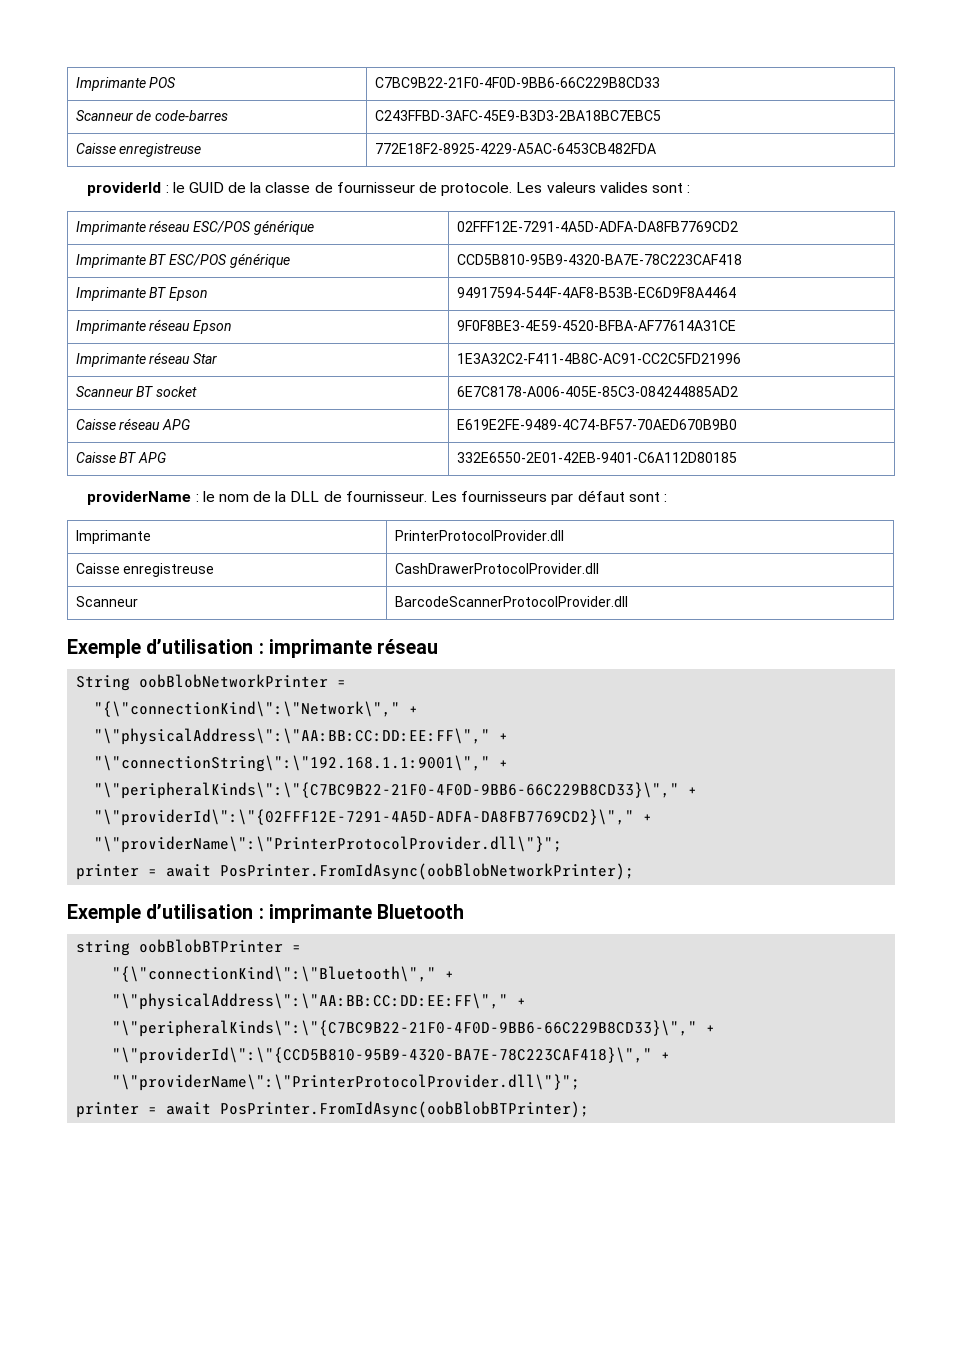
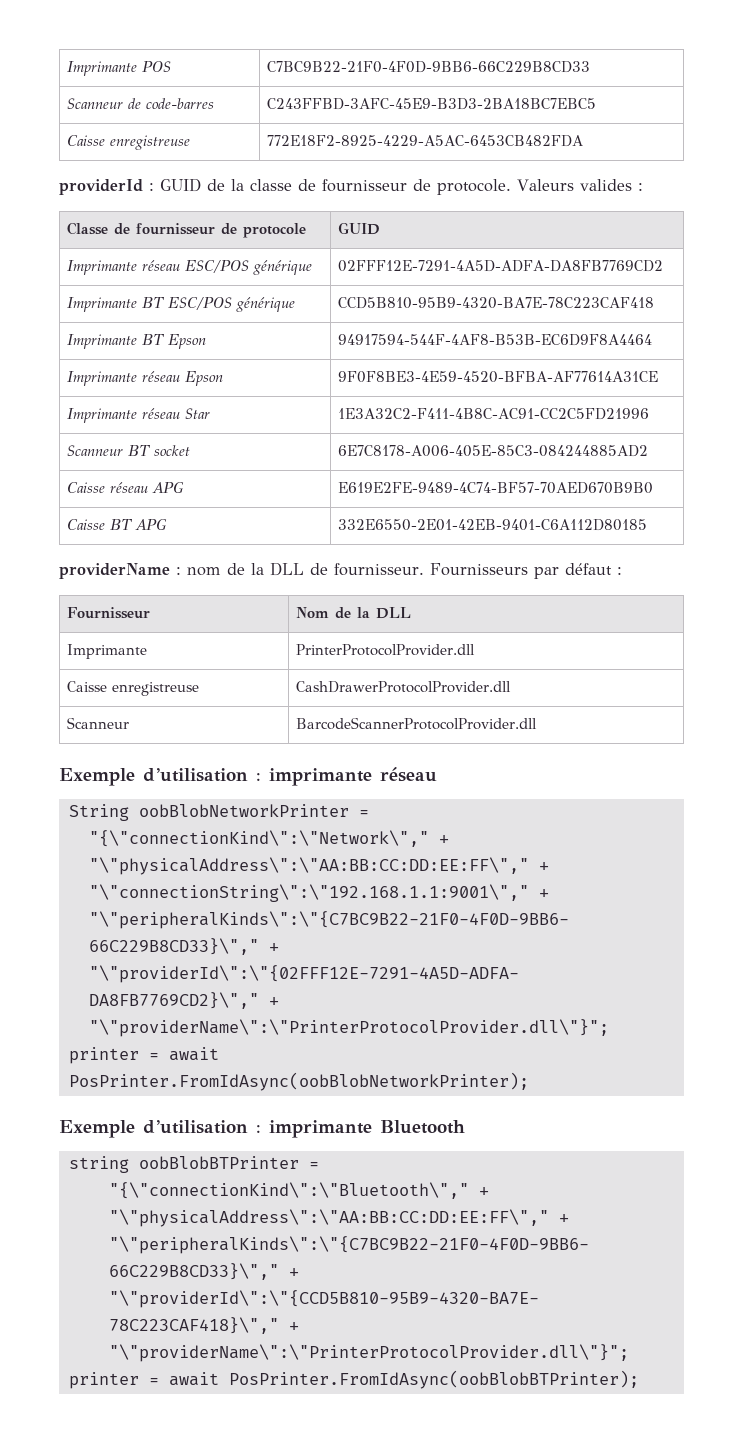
- providerId : le GUID de la classe de fournisseur de protocole.
+ providerId : GUID de la classe de fournisseur de protocole.
- Les valeurs valides sont :
+ Valeurs valides :
+ Classe de fournisseur de protocole | GUID
- providerName : le nom de la DLL de fournisseur.
+ providerName : nom de la DLL de fournisseur.
- Les fournisseurs par défaut sont :
+ Fournisseurs par défaut :
+ Fournisseur | Nom de la DLL

